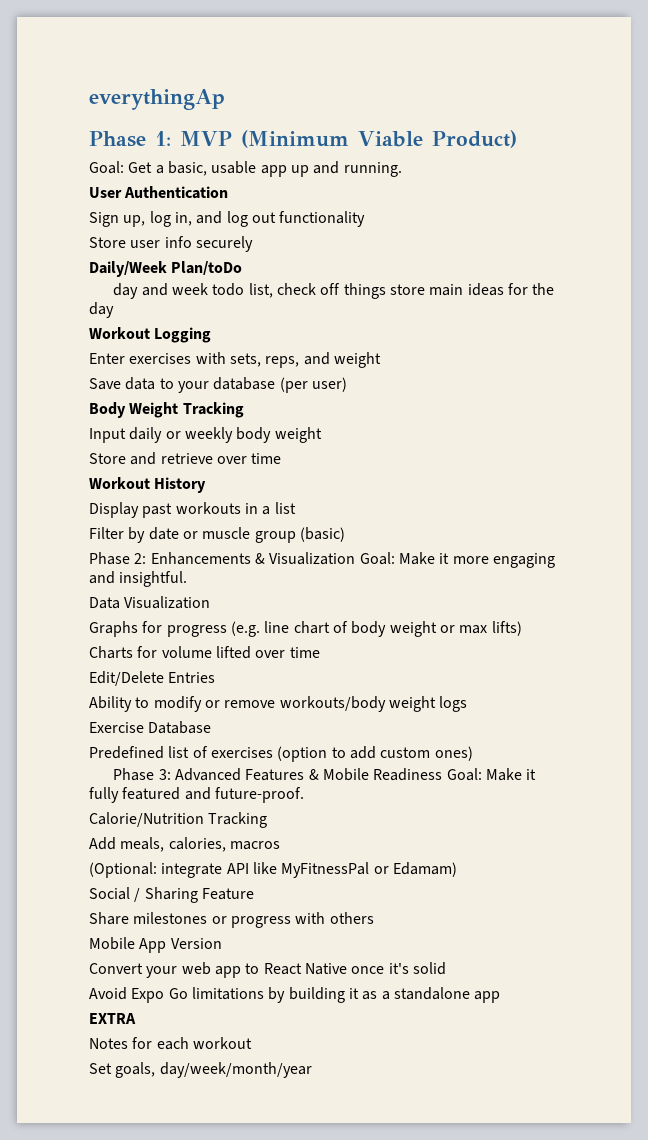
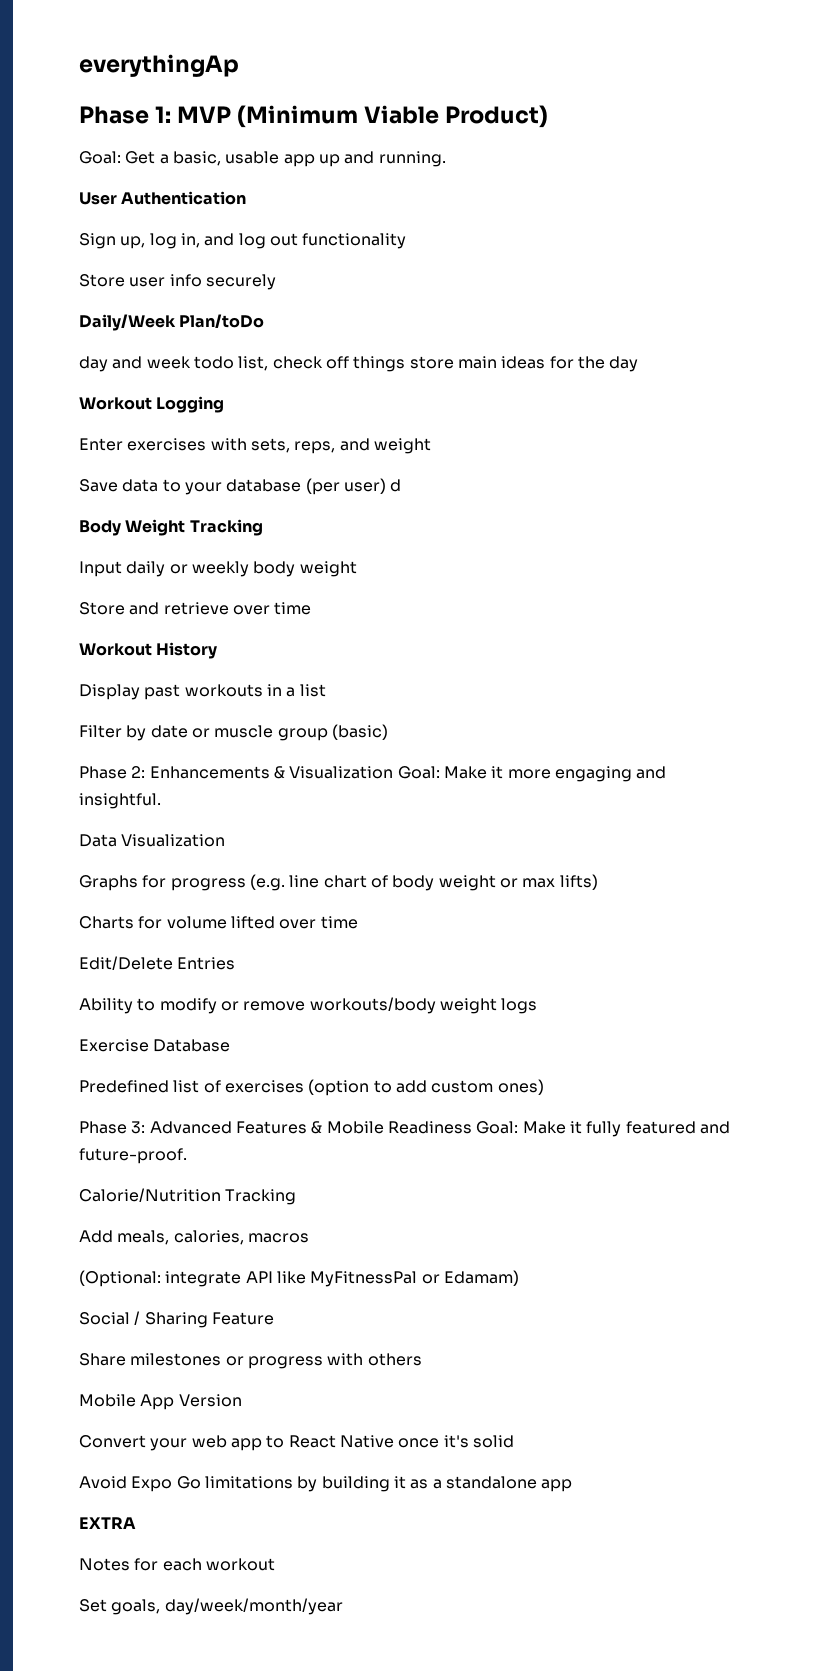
- Save data to your database (per user)
+ Save data to your database (per user) d

